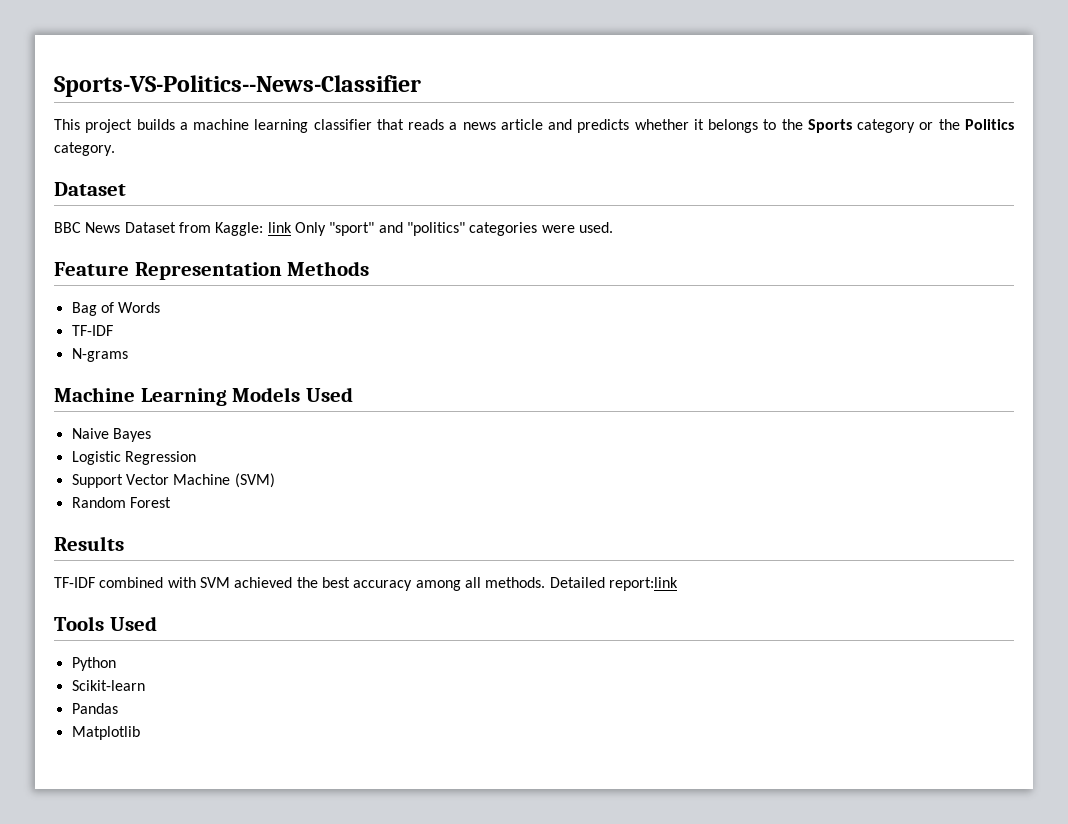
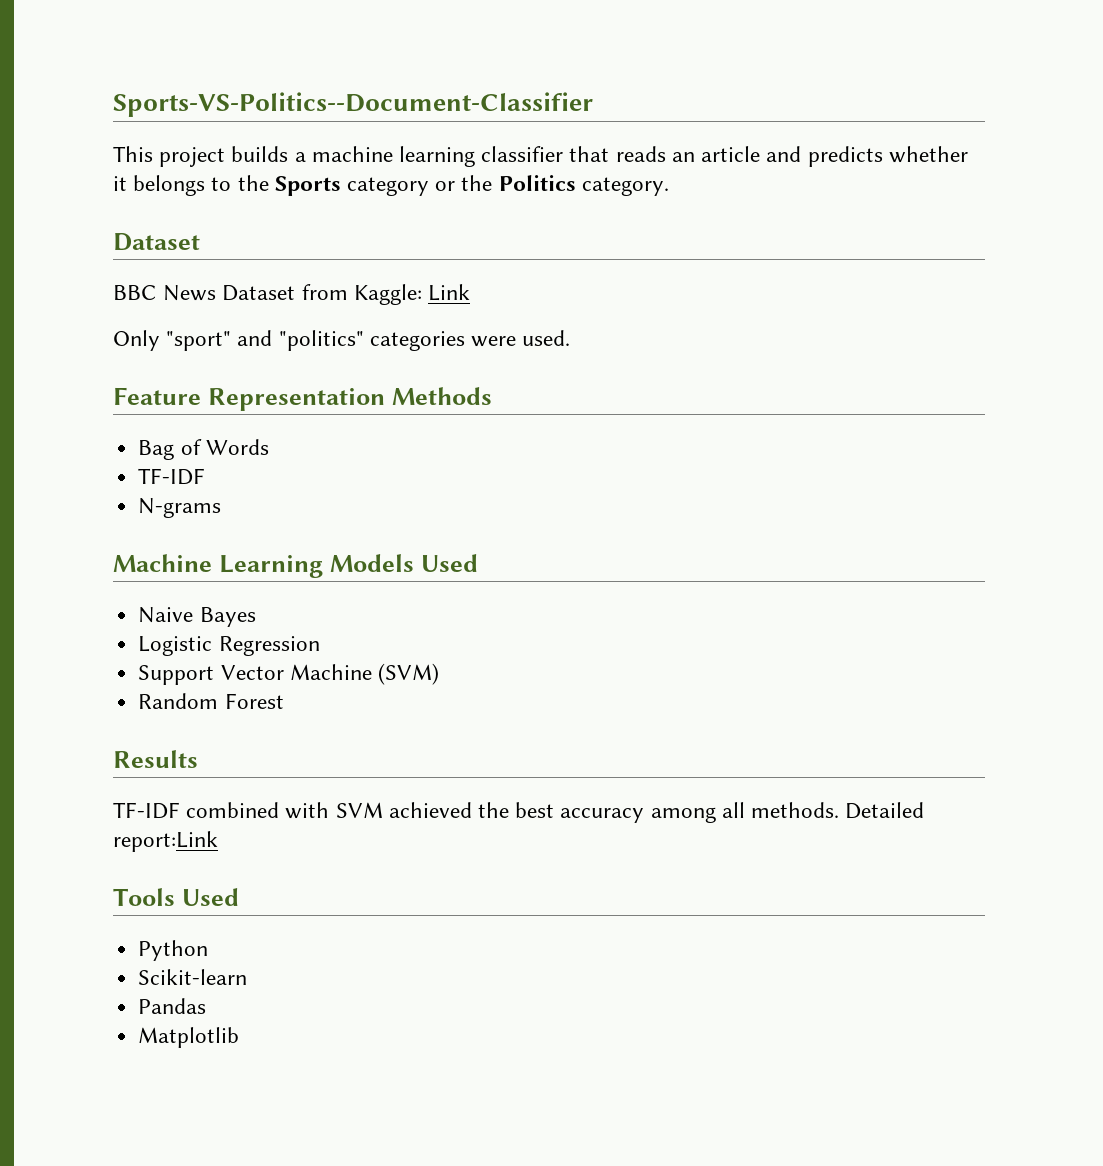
- Sports-VS-Politics--News-Classifier
+ Sports-VS-Politics--Document-Classifier
- This project builds a machine learning classifier that reads a news article and predicts whether it belongs to the Sports category or the Politics category.
+ This project builds a machine learning classifier that reads an article and predicts whether it belongs to the Sports category or the Politics category.
- BBC News Dataset from Kaggle: link Only "sport" and "politics" categories were used.
+ BBC News Dataset from Kaggle: Link
+ Only "sport" and "politics" categories were used.
- Detailed report:link
+ Detailed report:Link

